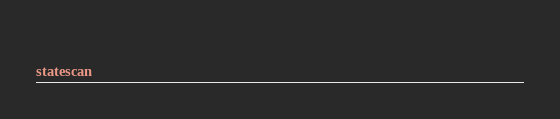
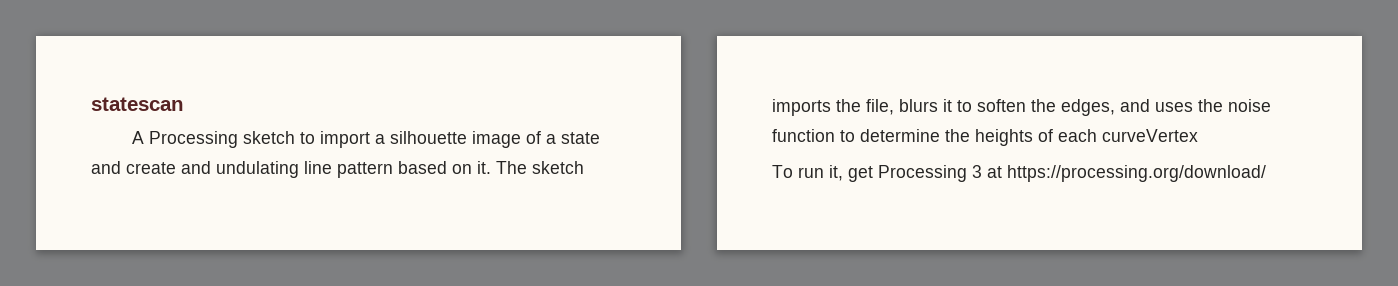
+ A Processing sketch to import a silhouette image of a state and create and undulating line pattern based on it. The sketch imports the file, blurs it to soften the edges, and uses the noise function to determine the heights of each curveVertex
+ To run it, get Processing 3 at https://processing.org/download/

